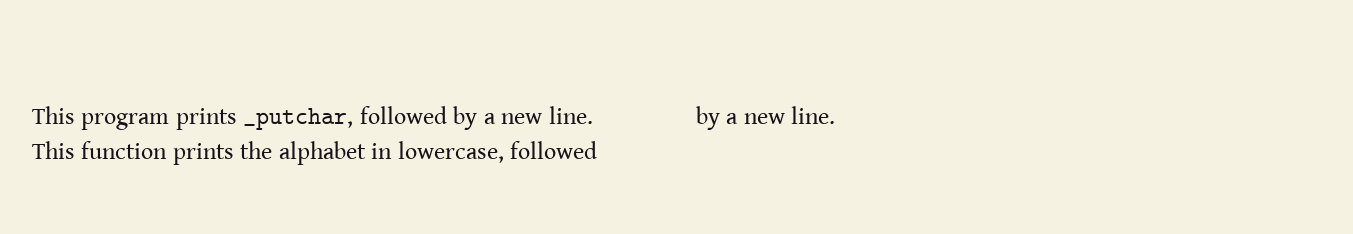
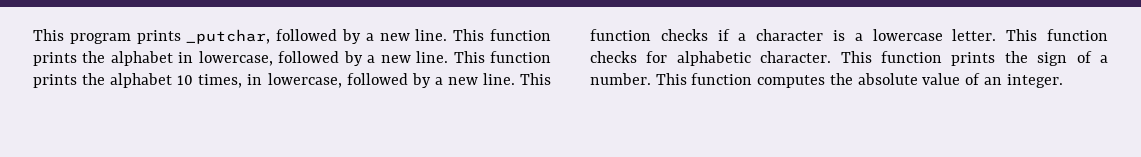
+ This function prints the alphabet 10 times, in lowercase, followed by a new line. This function checks if a character is a lowercase letter. This function checks for alphabetic character. This function prints the sign of a number. This function computes the absolute value of an integer.

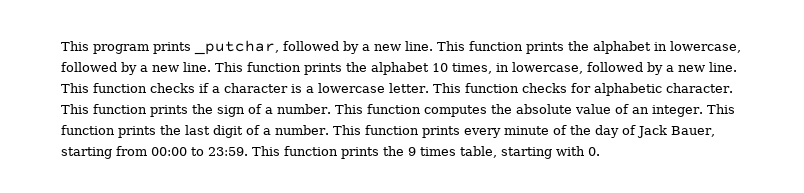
+ This function prints the last digit of a number. This function prints every minute of the day of Jack Bauer, starting from 00:00 to 23:59. This function prints the 9 times table, starting with 0.

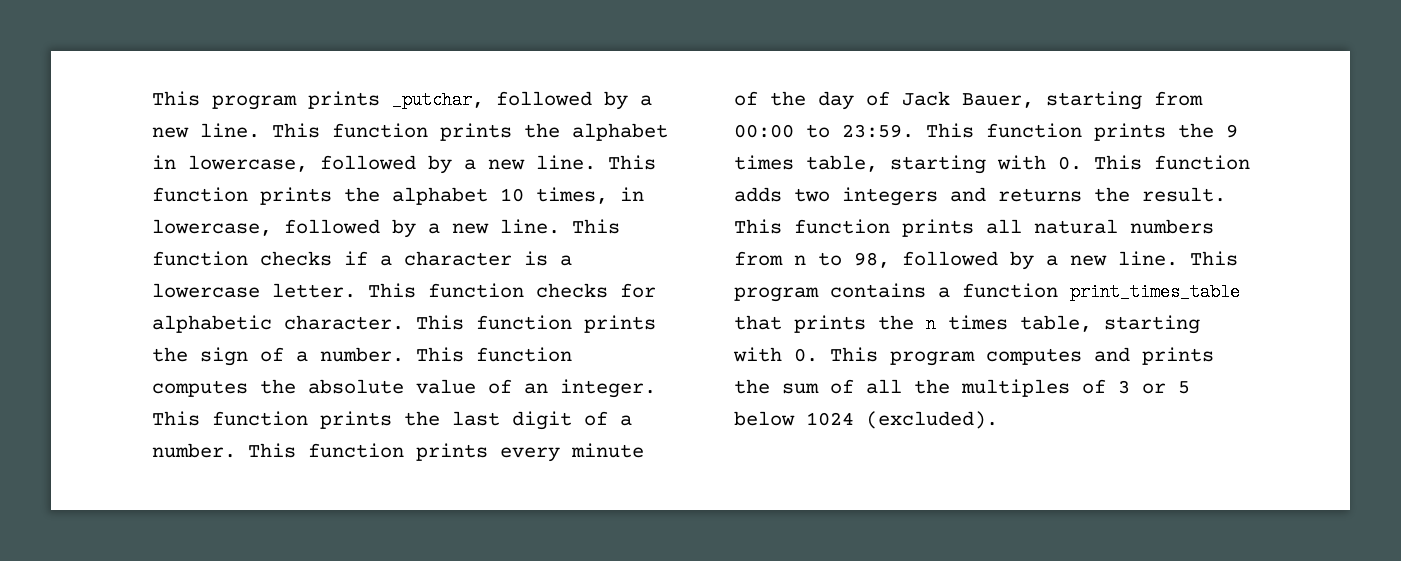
- This function prints the 9 times table, starting with 0.
+ This function prints the 9 times table, starting with 0. This function adds two integers and returns the result. This function prints all natural numbers from n to 98, followed by a new line. This program contains a function print_times_table that prints the n times table, starting with 0. This program computes and prints the sum of all the multiples of 3 or 5 below 1024 (excluded).

